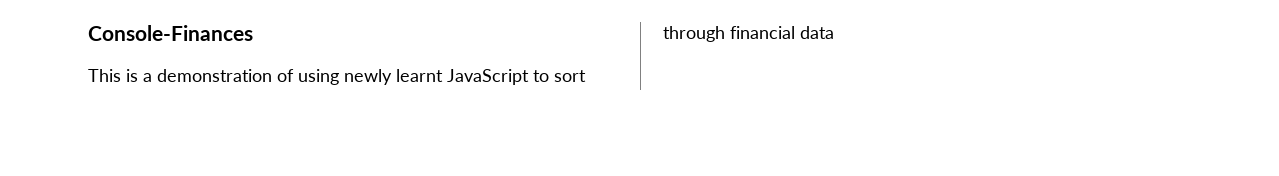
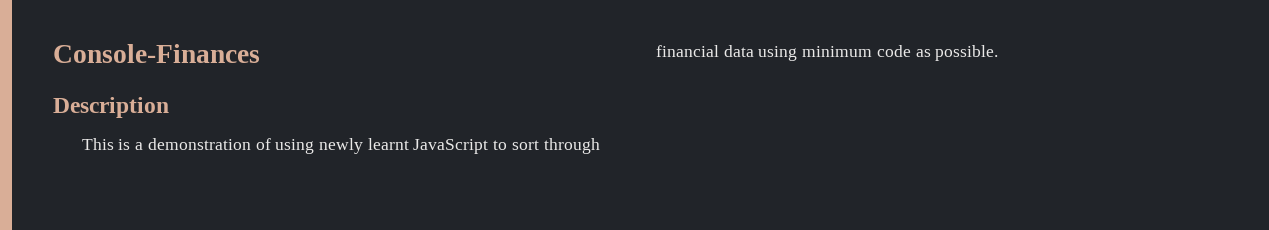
+ Description
- This is a demonstration of using newly learnt JavaScript to sort through financial data
+ This is a demonstration of using newly learnt JavaScript to sort through financial data using minimum code as possible.

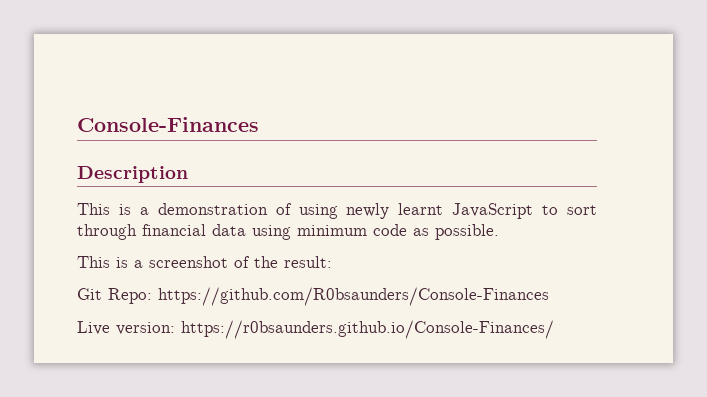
+ This is a screenshot of the result:
+ Git Repo: https://github.com/R0bsaunders/Console-Finances
+ Live version: https://r0bsaunders.github.io/Console-Finances/

